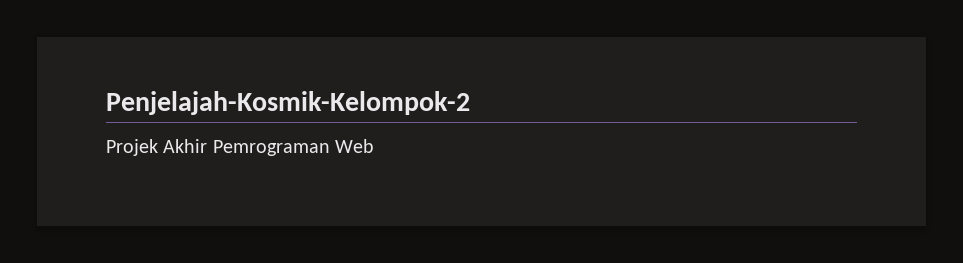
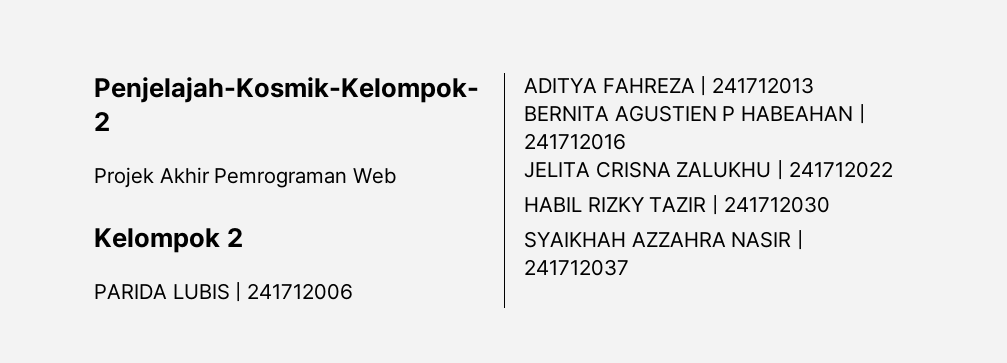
+ Kelompok 2
+ PARIDA LUBIS | 241712006
+ ADITYA FAHREZA | 241712013
+ BERNITA AGUSTIEN P HABEAHAN | 241712016
+ JELITA CRISNA ZALUKHU | 241712022
+ HABIL RIZKY TAZIR | 241712030
+ SYAIKHAH AZZAHRA NASIR | 241712037

